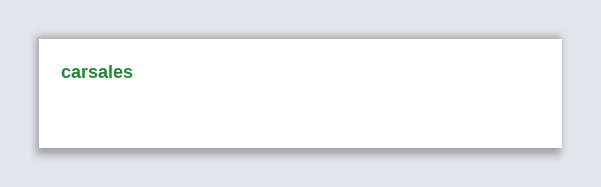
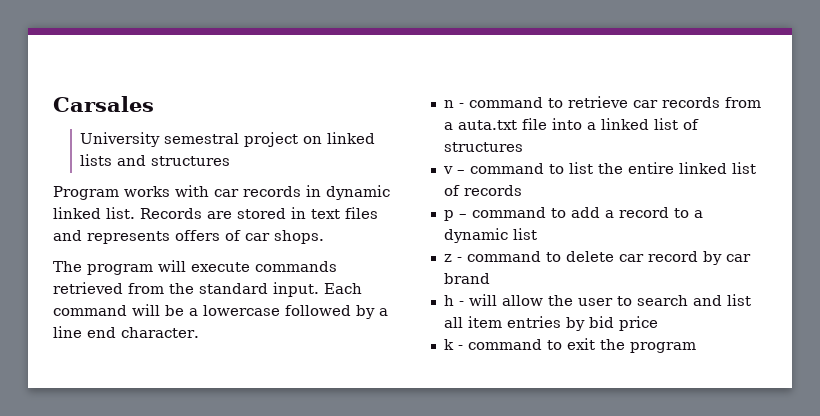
- carsales
+ Carsales
+ University semestral project on linked lists and structures
+ Program works with car records in dynamic linked list. Records are stored in text files and represents offers of car shops.
+ The program will execute commands retrieved from the standard input. Each command will be a lowercase followed by a line end character.
+ n - command to retrieve car records from a auta.txt file into a linked list of structures
+ v – command to list the entire linked list of records
+ p – command to add a record to a dynamic list
+ z - command to delete car record by car brand
+ h - will allow the user to search and list all item entries by bid price
+ k - command to exit the program

